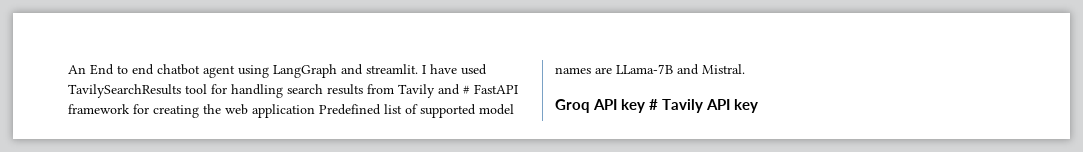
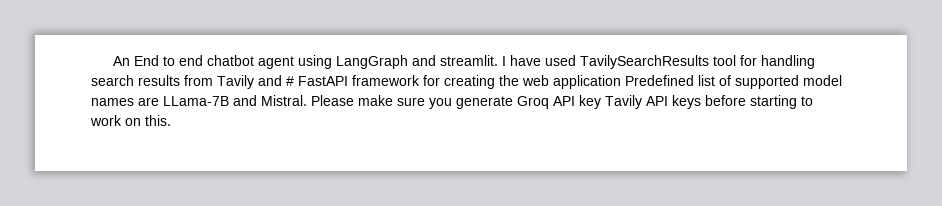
- I have used TavilySearchResults tool for handling search results from Tavily and # FastAPI framework for creating the web application Predefined list of supported model names are LLama-7B and Mistral.
- Groq API key # Tavily API key
+ I have used TavilySearchResults tool for handling search results from Tavily and # FastAPI framework for creating the web application Predefined list of supported model names are LLama-7B and Mistral. Please make sure you generate Groq API key Tavily API keys before starting to work on this.

